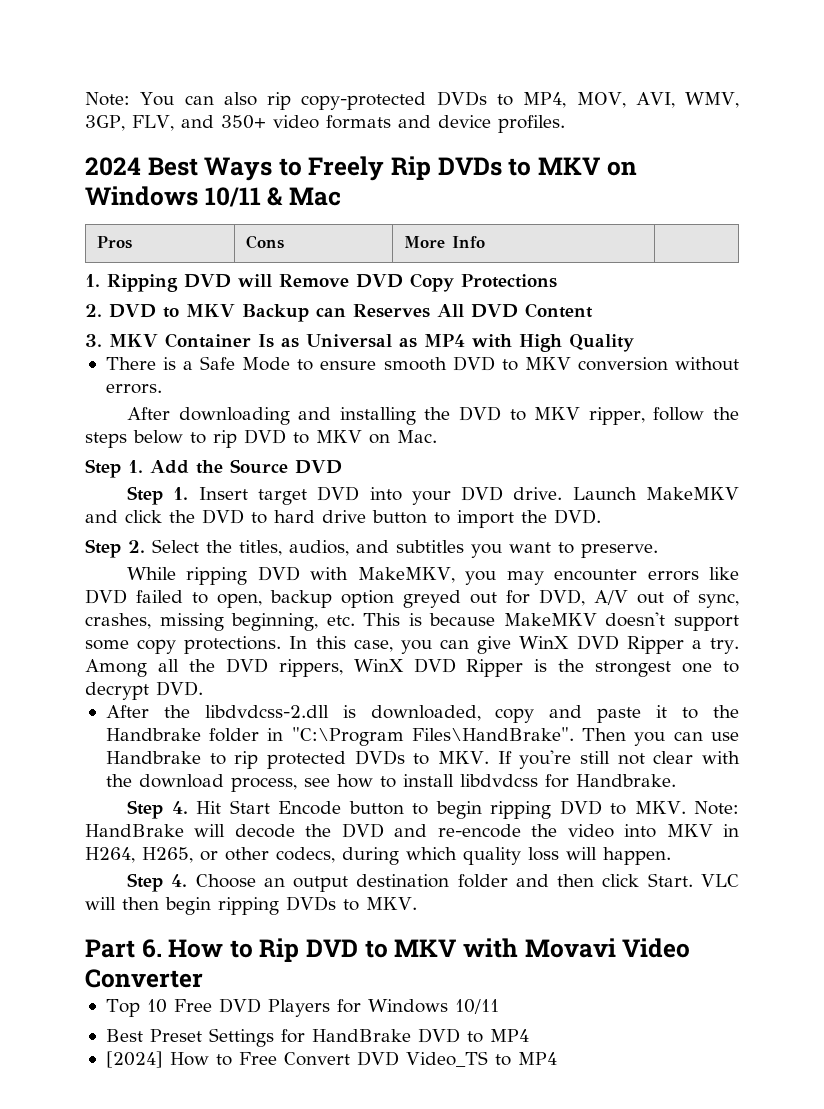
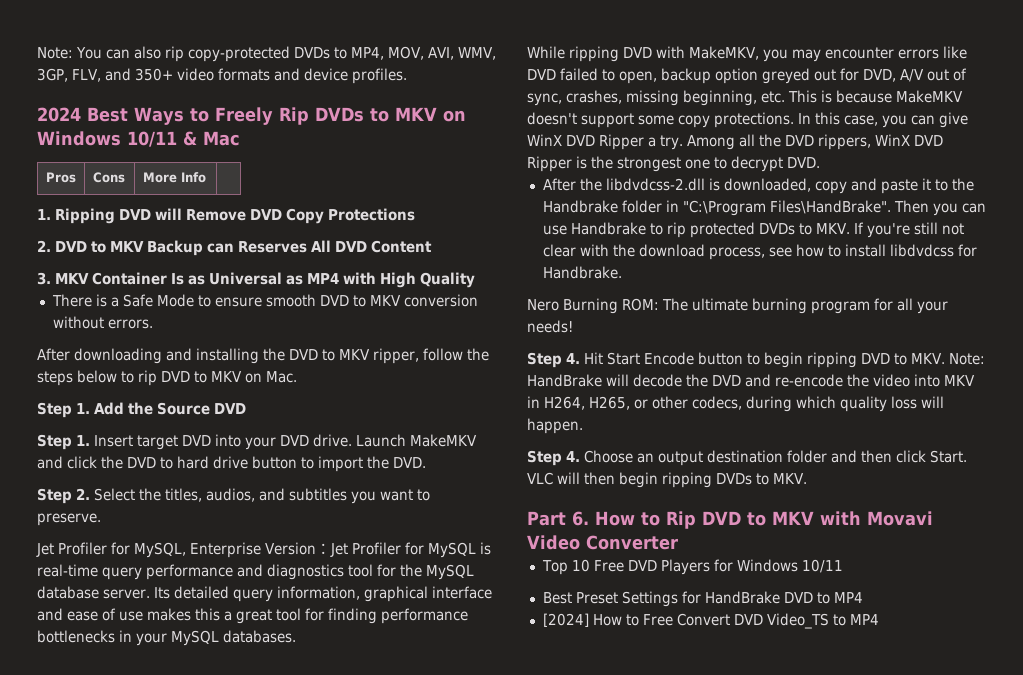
+ Jet Profiler for MySQL, Enterprise Version：Jet Profiler for MySQL is real-time query performance and diagnostics tool for the MySQL database server. Its detailed query information, graphical interface and ease of use makes this a great tool for finding performance bottlenecks in your MySQL databases.
+ Nero Burning ROM: The ultimate burning program for all your needs!

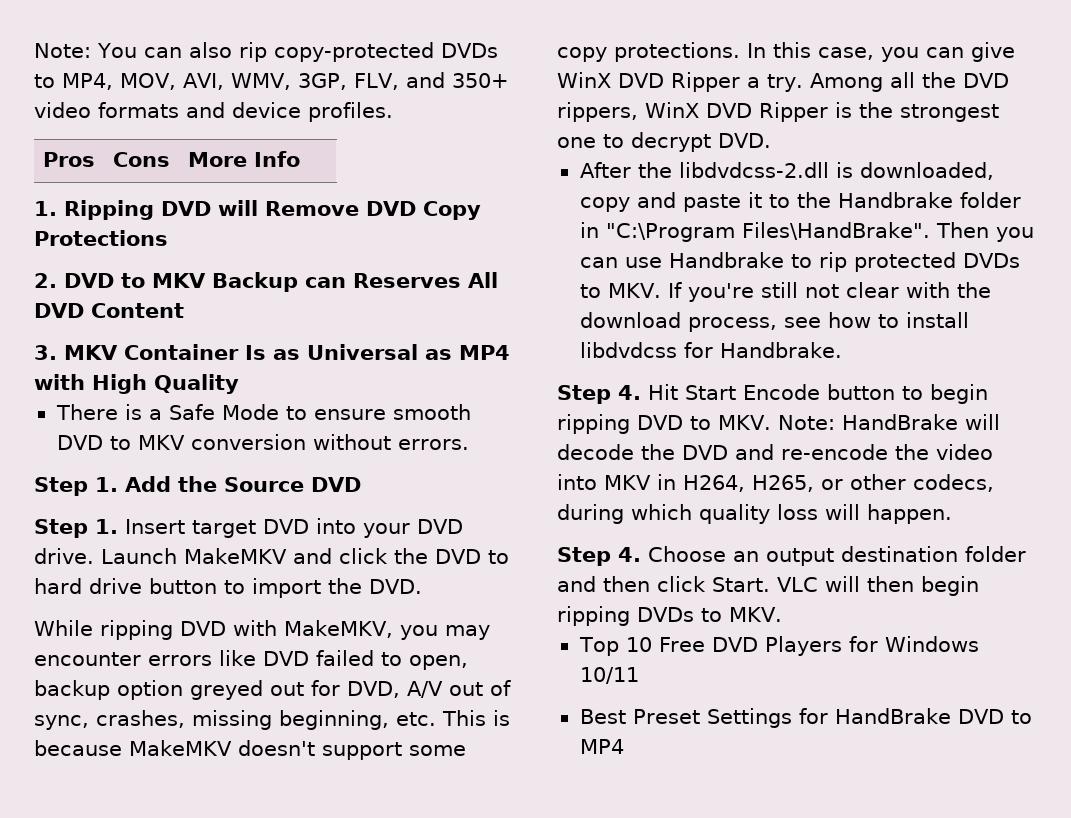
- 2024 Best Ways to Freely Rip DVDs to MKV on Windows 10/11 & Mac
- After downloading and installing the DVD to MKV ripper, follow the steps below to rip DVD to MKV on Mac.
- Step 2. Select the titles, audios, and subtitles you want to preserve.
- Jet Profiler for MySQL, Enterprise Version：Jet Profiler for MySQL is real-time query performance and diagnostics tool for the MySQL database server. Its detailed query information, graphical interface and ease of use makes this a great tool for finding performance bottlenecks in your MySQL databases.
- Nero Burning ROM: The ultimate burning program for all your needs!
- Part 6. How to Rip DVD to MKV with Movavi Video Converter
- [2024] How to Free Convert DVD Video_TS to MP4

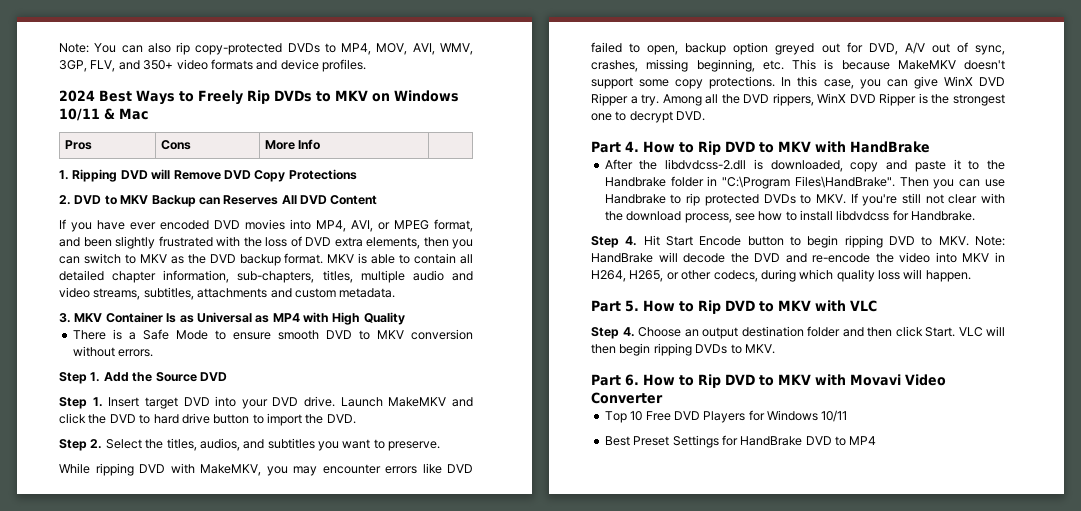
+ 2024 Best Ways to Freely Rip DVDs to MKV on Windows 10/11 & Mac
+ If you have ever encoded DVD movies into MP4, AVI, or MPEG format, and been slightly frustrated with the loss of DVD extra elements, then you can switch to MKV as the DVD backup format. MKV is able to contain all detailed chapter information, sub-chapters, titles, multiple audio and video streams, subtitles, attachments and custom metadata.
+ Step 2. Select the titles, audios, and subtitles you want to preserve.
+ Part 4. How to Rip DVD to MKV with HandBrake
+ Part 5. How to Rip DVD to MKV with VLC
+ Part 6. How to Rip DVD to MKV with Movavi Video Converter

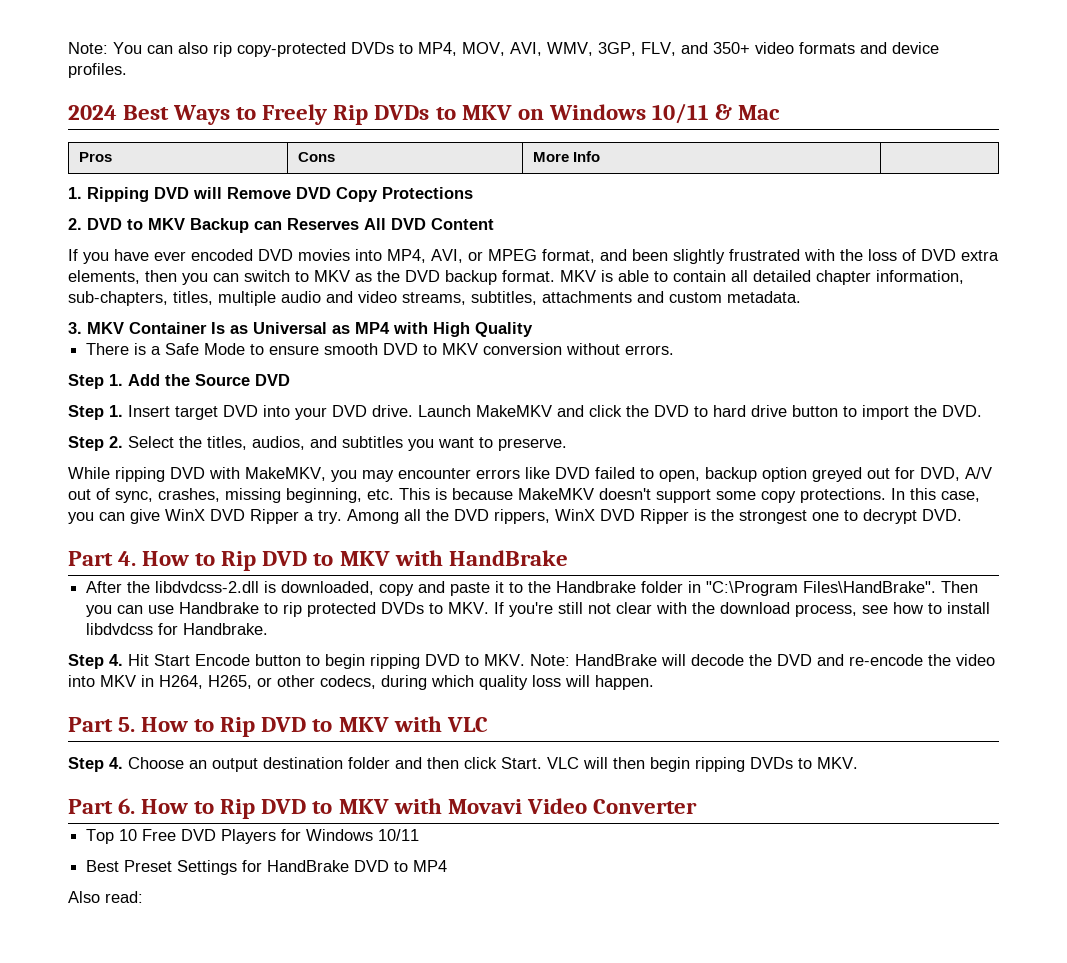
+ Also read:

